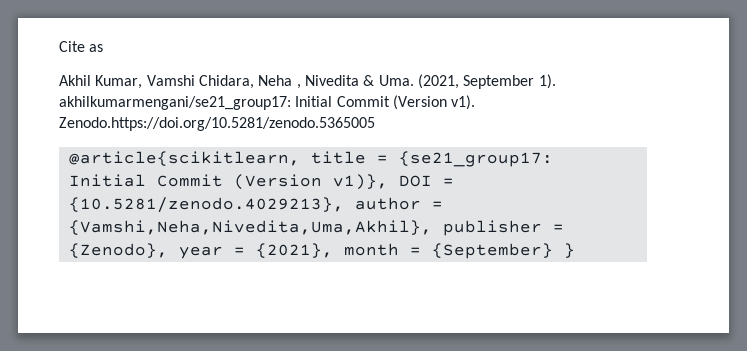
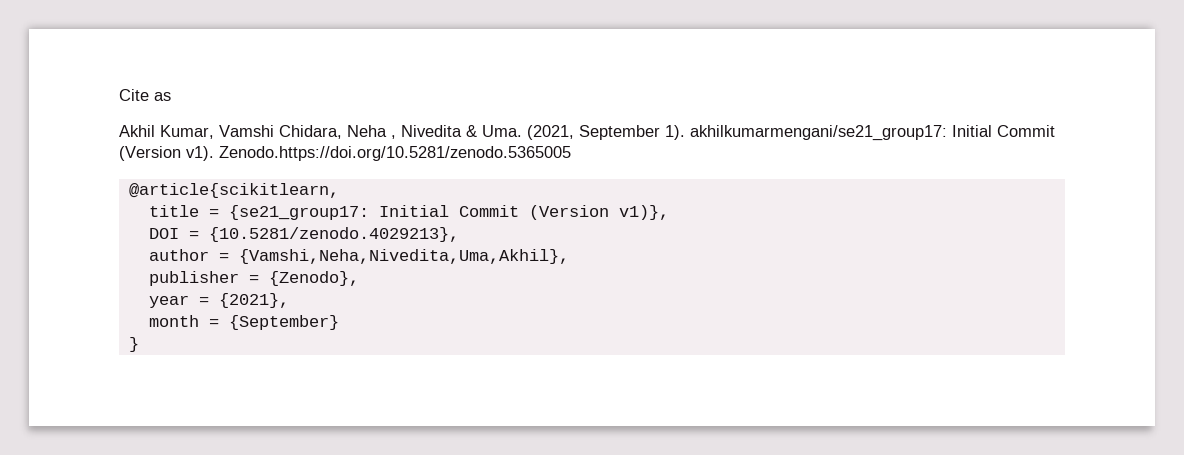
- @article{scikitlearn, title = {se21_group17: Initial Commit (Version v1)}, DOI = {10.5281/zenodo.4029213}, author = {Vamshi,Neha,Nivedita,Uma,Akhil}, publisher = {Zenodo}, year = {2021}, month = {September} }
+ @article{scikitlearn,
+ title = {se21_group17: Initial Commit (Version v1)},
+ DOI = {10.5281/zenodo.4029213},
+ author = {Vamshi,Neha,Nivedita,Uma,Akhil},
+ publisher = {Zenodo},
+ year = {2021},
+ month = {September}
+ }

